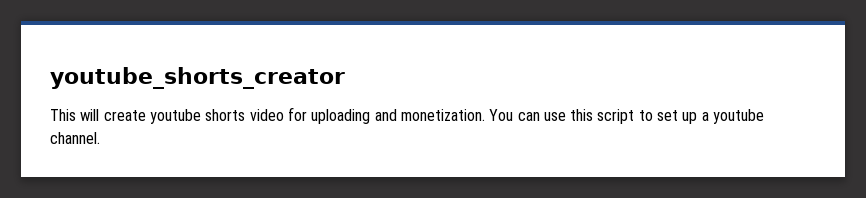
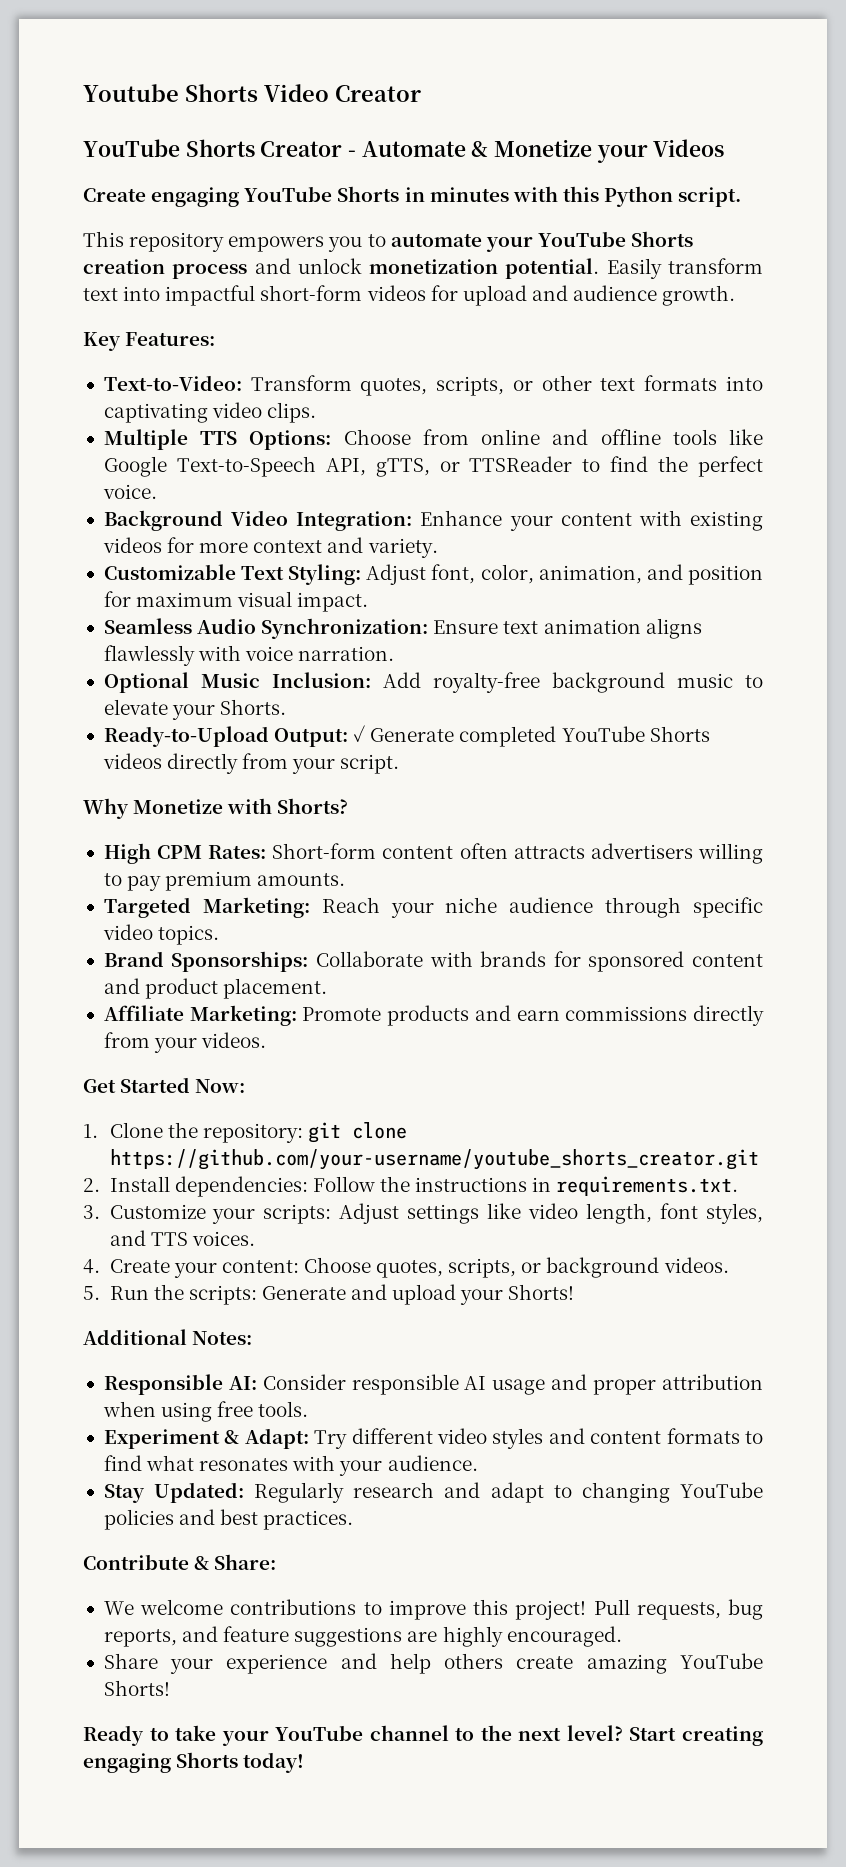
- youtube_shorts_creator
- This will create youtube shorts video for uploading and monetization. You can use this script to set up a youtube channel.
+ Youtube Shorts Video Creator
+ YouTube Shorts Creator - Automate & Monetize your Videos
+ Create engaging YouTube Shorts in minutes with this Python script.
+ This repository empowers you to automate your YouTube Shorts creation process and unlock monetization potential. Easily transform text into impactful short-form videos for upload and audience growth.
+ Key Features:
+ Text-to-Video: Transform quotes, scripts, or other text formats into captivating video clips.
+ Multiple TTS Options: Choose from online and offline tools like Google Text-to-Speech API, gTTS, or TTSReader to find the perfect voice.
+ Background Video Integration: Enhance your content with existing videos for more context and variety.
+ Customizable Text Styling: Adjust font, color, animation, and position for maximum visual impact.
+ Seamless Audio Synchronization: Ensure text animation aligns flawlessly with voice narration.
+ Optional Music Inclusion: Add royalty-free background music to elevate your Shorts.
+ Ready-to-Upload Output: ✓ Generate completed YouTube Shorts videos directly from your script.
+ Why Monetize with Shorts?
+ High CPM Rates: Short-form content often attracts advertisers willing to pay premium amounts.
+ Targeted Marketing: Reach your niche audience through specific video topics.
+ Brand Sponsorships: Collaborate with brands for sponsored content and product placement.
+ Affiliate Marketing: Promote products and earn commissions directly from your videos.
+ Get Started Now:
+ 1. Clone the repository: git clone https://github.com/your-username/youtube_shorts_creator.git
+ 2. Install dependencies: Follow the instructions in requirements.txt.
+ 3. Customize your scripts: Adjust settings like video length, font styles, and TTS voices.
+ 4. Create your content: Choose quotes, scripts, or background videos.
+ 5. Run the scripts: Generate and upload your Shorts!
+ Additional Notes:
+ Responsible AI: Consider responsible AI usage and proper attribution when using free tools.
+ Experiment & Adapt: Try different video styles and content formats to find what resonates with your audience.
+ Stay Updated: Regularly research and adapt to changing YouTube policies and best practices.
+ Contribute & Share:
+ We welcome contributions to improve this project! Pull requests, bug reports, and feature suggestions are highly encouraged.
+ Share your experience and help others create amazing YouTube Shorts!
+ Ready to take your YouTube channel to the next level? Start creating engaging Shorts today!

